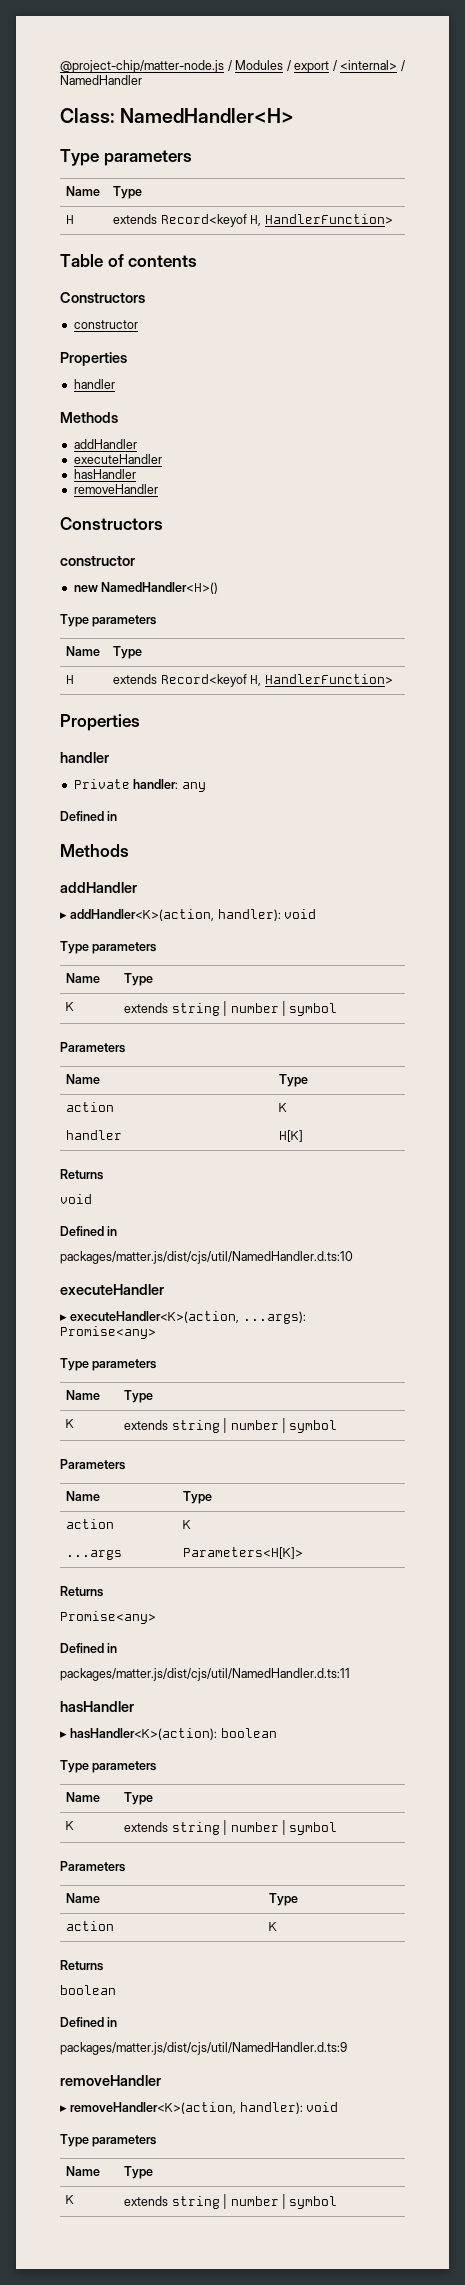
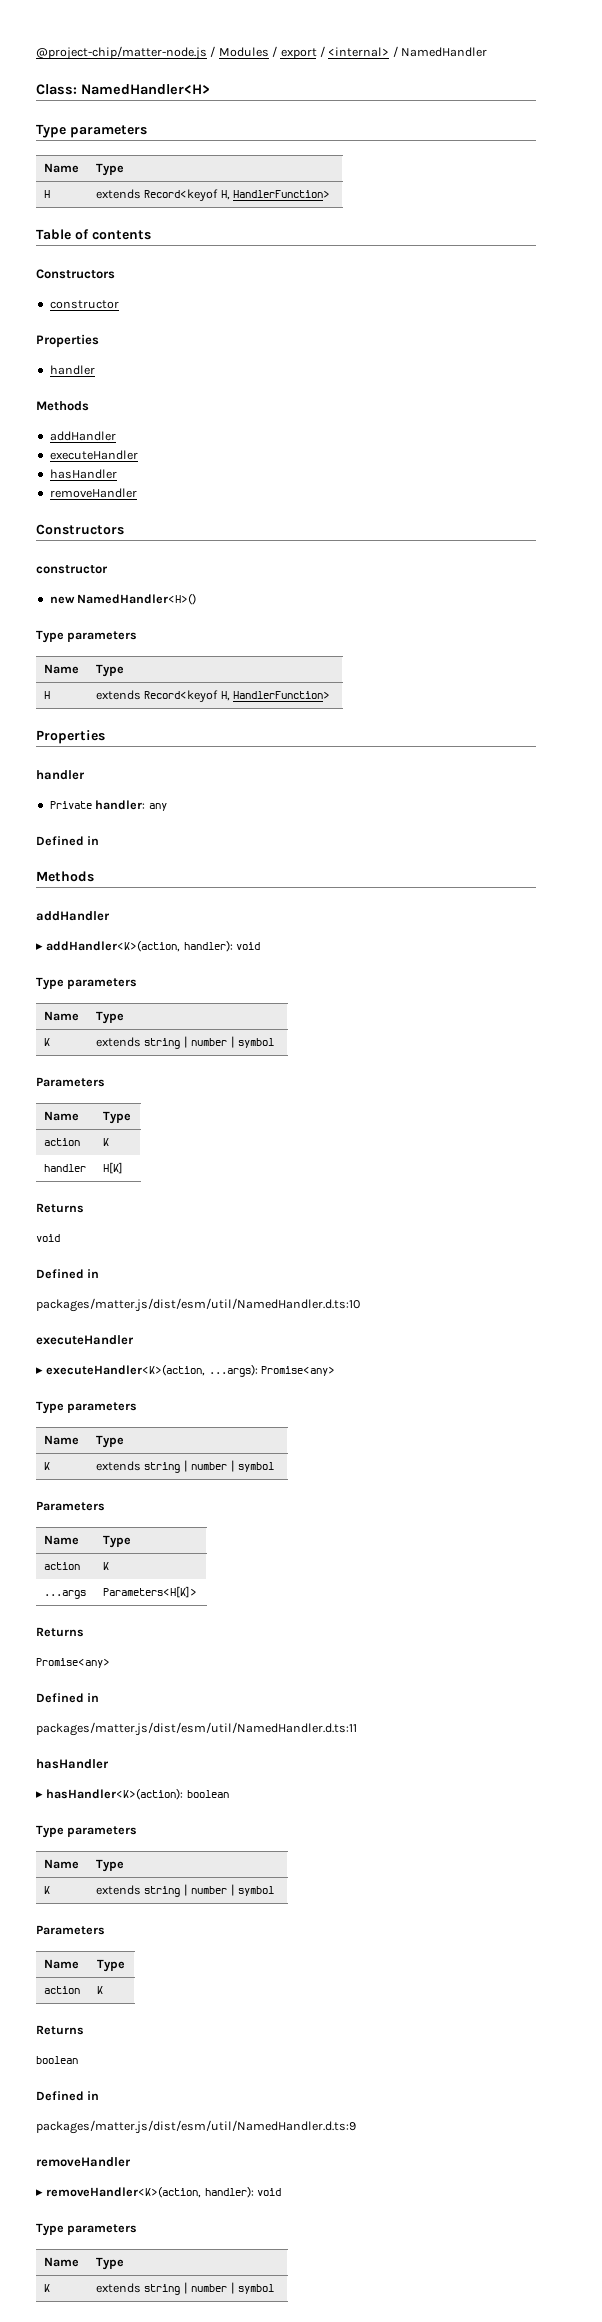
- packages/matter.js/dist/cjs/util/NamedHandler.d.ts:10
+ packages/matter.js/dist/esm/util/NamedHandler.d.ts:10
- packages/matter.js/dist/cjs/util/NamedHandler.d.ts:11
+ packages/matter.js/dist/esm/util/NamedHandler.d.ts:11
- packages/matter.js/dist/cjs/util/NamedHandler.d.ts:9
+ packages/matter.js/dist/esm/util/NamedHandler.d.ts:9

